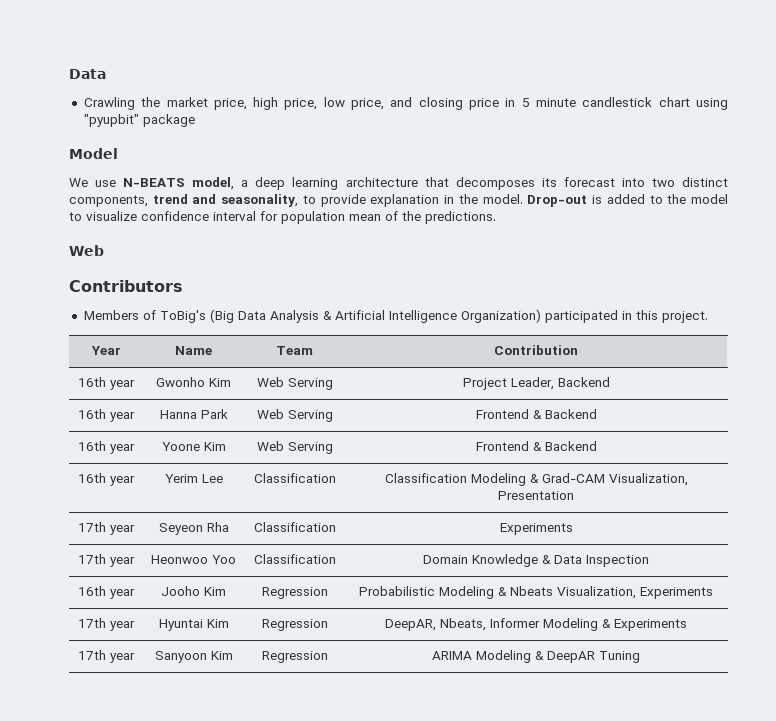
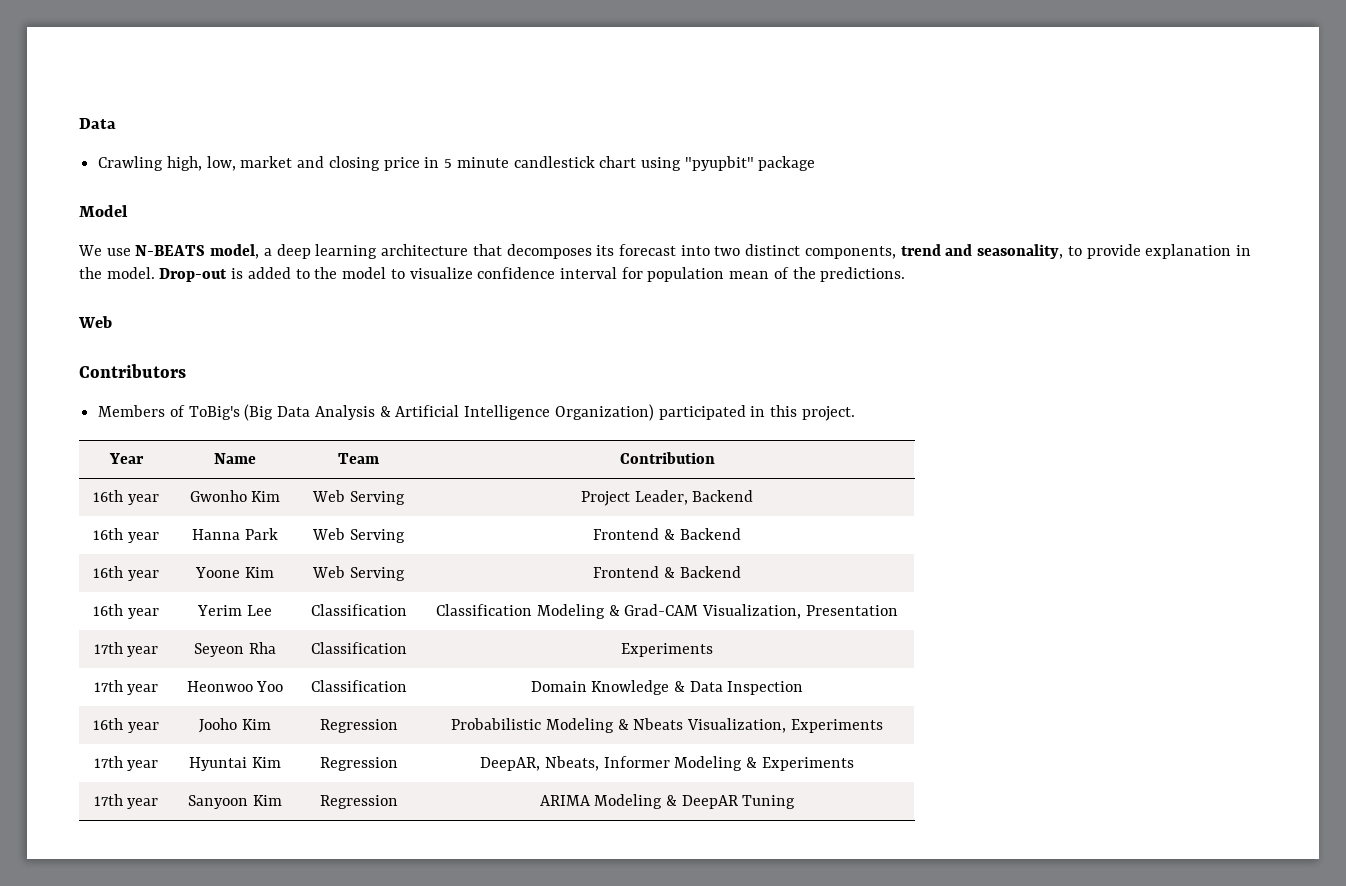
- Crawling the market price, high price, low price, and closing price in 5 minute candlestick chart using "pyupbit" package
+ Crawling high, low, market and closing price in 5 minute candlestick chart using "pyupbit" package

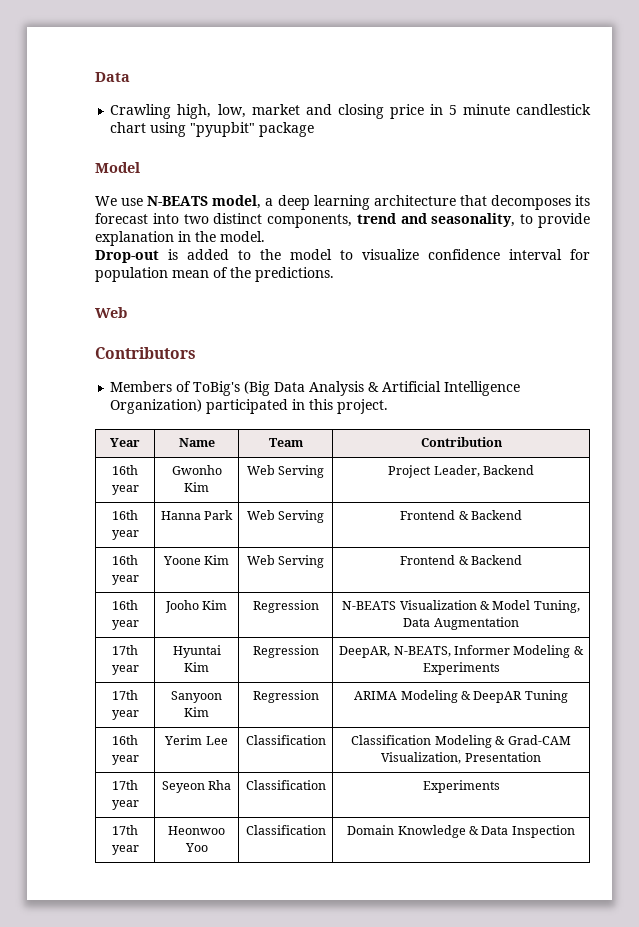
- We use N-BEATS model, a deep learning architecture that decomposes its forecast into two distinct components, trend and seasonality, to provide explanation in the model. Drop-out is added to the model to visualize confidence interval for population mean of the predictions.
+ We use N-BEATS model, a deep learning architecture that decomposes its forecast into two distinct components, trend and seasonality, to provide explanation in the model.
+ Drop-out is added to the model to visualize confidence interval for population mean of the predictions.
+ 16th year | Jooho Kim | Regression | N-BEATS Visualization & Model Tuning, Data Augmentation
+ 17th year | Hyuntai Kim | Regression | DeepAR, N-BEATS, Informer Modeling & Experiments
+ 17th year | Sanyoon Kim | Regression | ARIMA Modeling & DeepAR Tuning
- 16th year | Jooho Kim | Regression | Probabilistic Modeling & Nbeats Visualization, Experiments
- 17th year | Hyuntai Kim | Regression | DeepAR, Nbeats, Informer Modeling & Experiments
- 17th year | Sanyoon Kim | Regression | ARIMA Modeling & DeepAR Tuning

